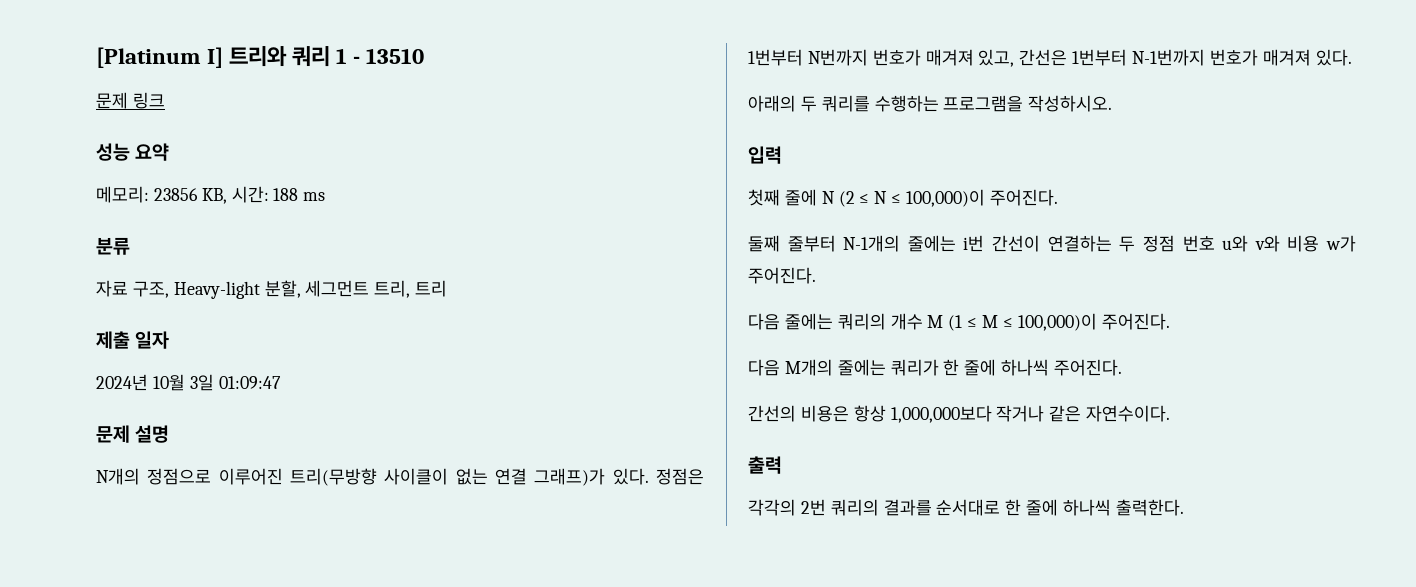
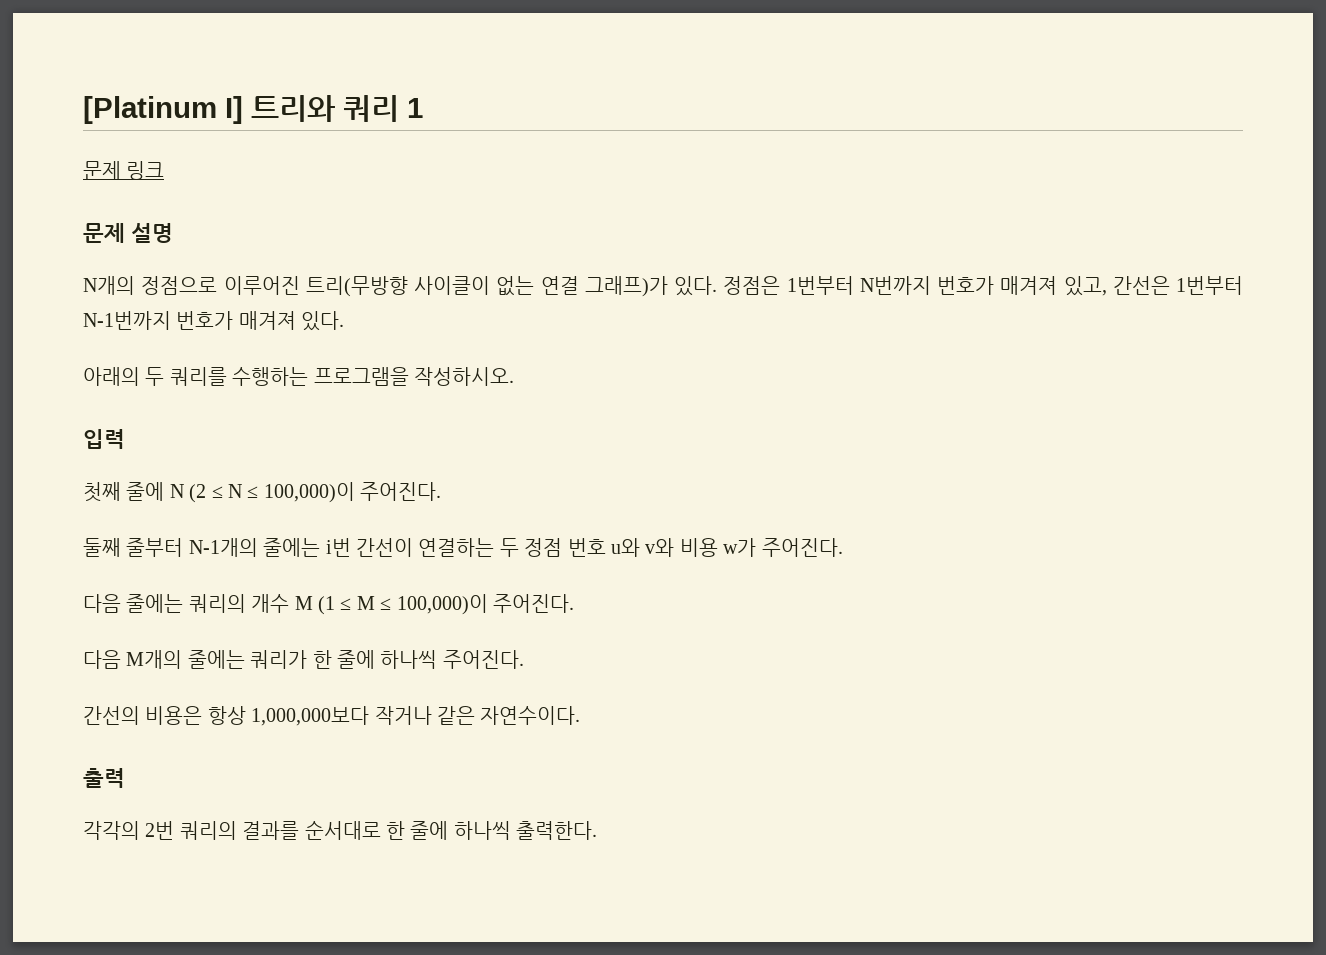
- [Platinum I] 트리와 쿼리 1 - 13510
+ [Platinum I] 트리와 쿼리 1
- 성능 요약
- 메모리: 23856 KB, 시간: 188 ms
- 분류
- 자료 구조, Heavy-light 분할, 세그먼트 트리, 트리
- 제출 일자
- 2024년 10월 3일 01:09:47

